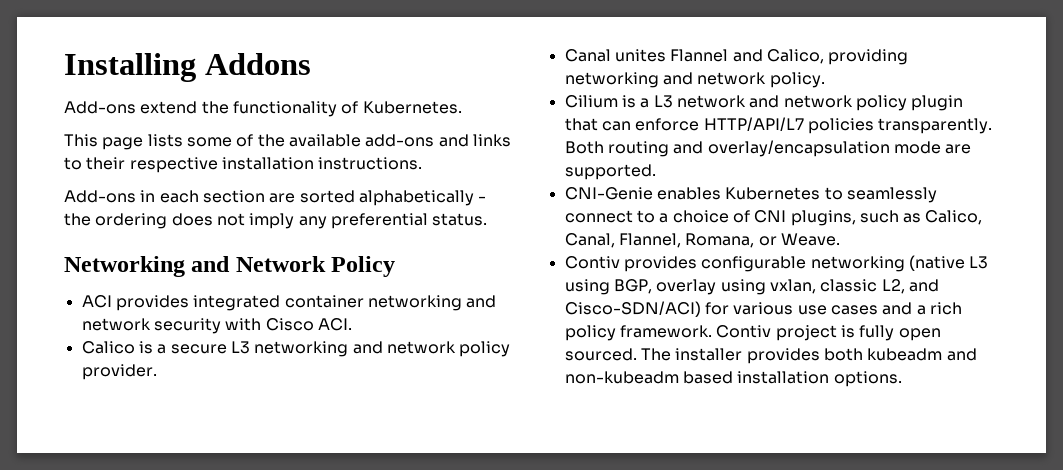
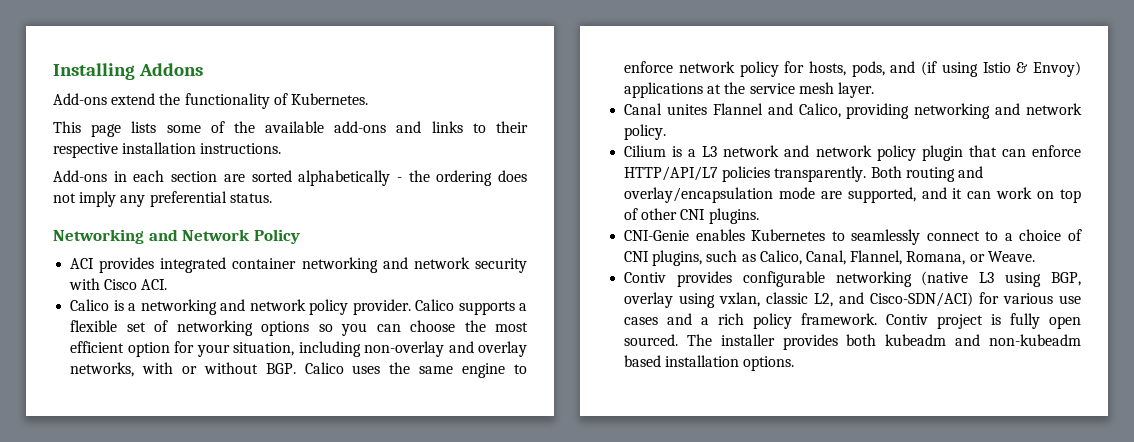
- Calico is a secure L3 networking and network policy provider.
+ Calico is a networking and network policy provider. Calico supports a flexible set of networking options so you can choose the most efficient option for your situation, including non-overlay and overlay networks, with or without BGP. Calico uses the same engine to enforce network policy for hosts, pods, and (if using Istio & Envoy) applications at the service mesh layer.
- Both routing and overlay/encapsulation mode are supported.
+ Both routing and overlay/encapsulation mode are supported, and it can work on top of other CNI plugins.

